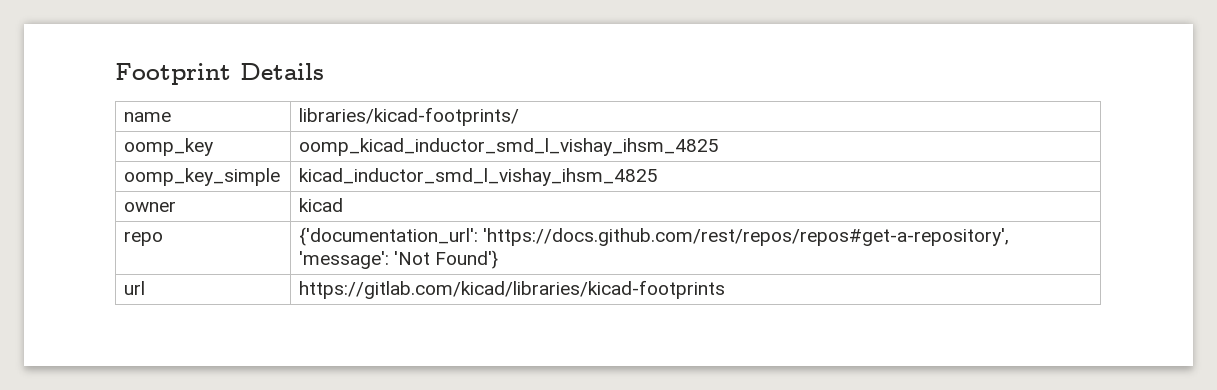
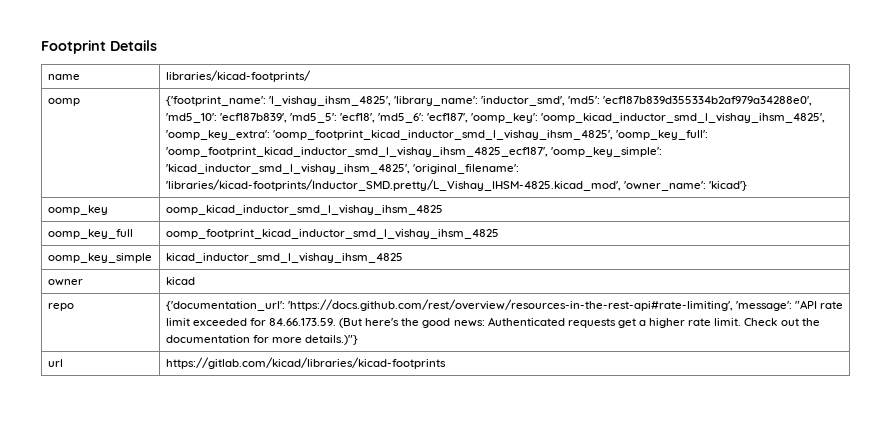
+ oomp | {'footprint_name': 'l_vishay_ihsm_4825', 'library_name': 'inductor_smd', 'md5': 'ecf187b839d355334b2af979a34288e0', 'md5_10': 'ecf187b839', 'md5_5': 'ecf18', 'md5_6': 'ecf187', 'oomp_key': 'oomp_kicad_inductor_smd_l_vishay_ihsm_4825', 'oomp_key_extra': 'oomp_footprint_kicad_inductor_smd_l_vishay_ihsm_4825', 'oomp_key_full': 'oomp_footprint_kicad_inductor_smd_l_vishay_ihsm_4825_ecf187', 'oomp_key_simple': 'kicad_inductor_smd_l_vishay_ihsm_4825', 'original_filename': 'libraries/kicad-footprints/Inductor_SMD.pretty/L_Vishay_IHSM-4825.kicad_mod', 'owner_name': 'kicad'}
+ oomp_key_full | oomp_footprint_kicad_inductor_smd_l_vishay_ihsm_4825
- repo | {'documentation_url': 'https://docs.github.com/rest/repos/repos#get-a-repository', 'message': 'Not Found'}
+ repo | {'documentation_url': 'https://docs.github.com/rest/overview/resources-in-the-rest-api#rate-limiting', 'message': "API rate limit exceeded for 84.66.173.59. (But here's the good news: Authenticated requests get a higher rate limit. Check out the documentation for more details.)"}

